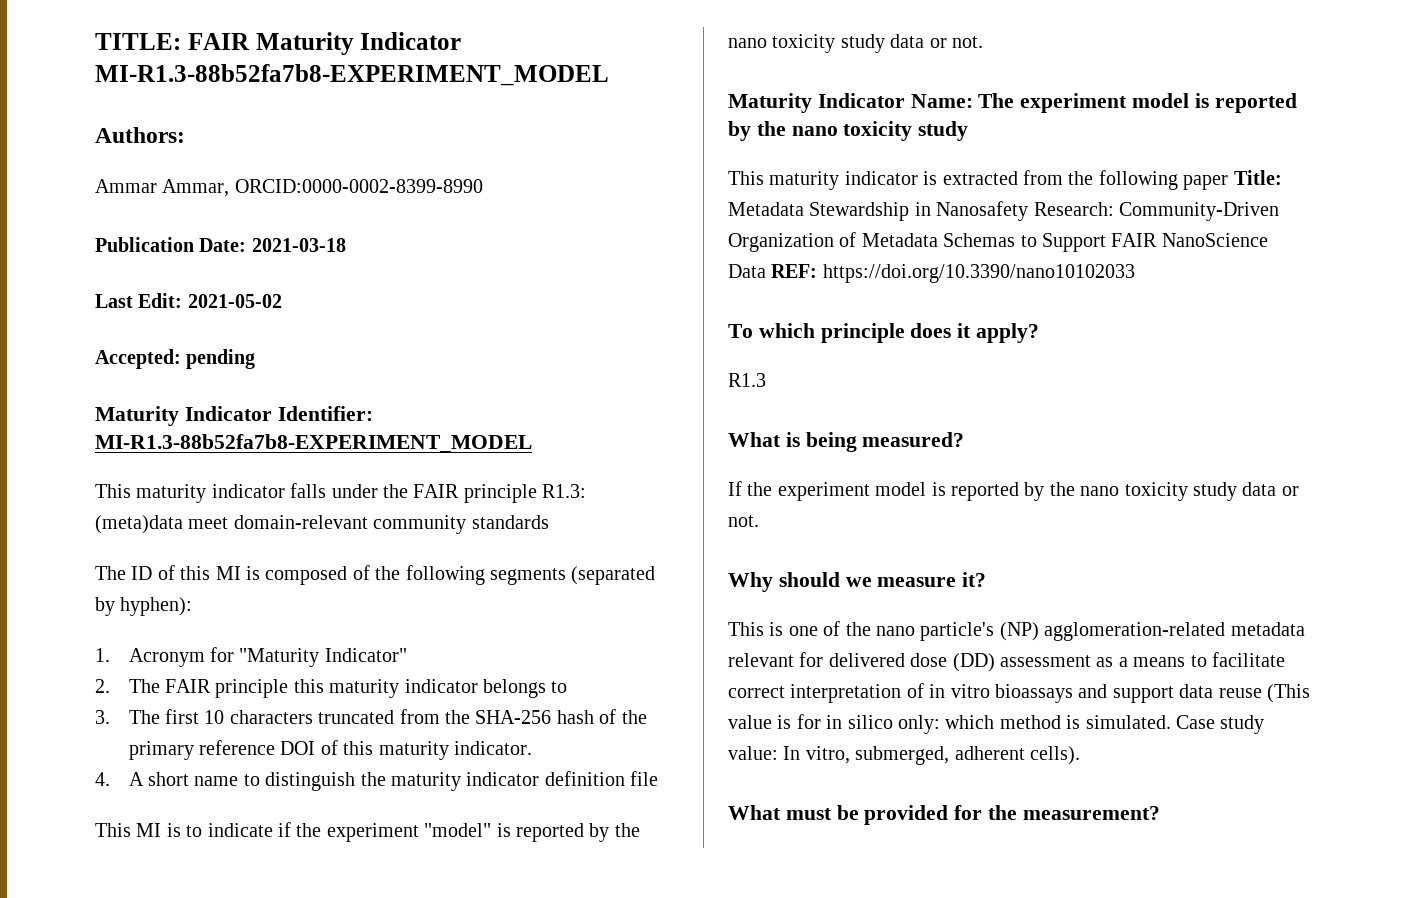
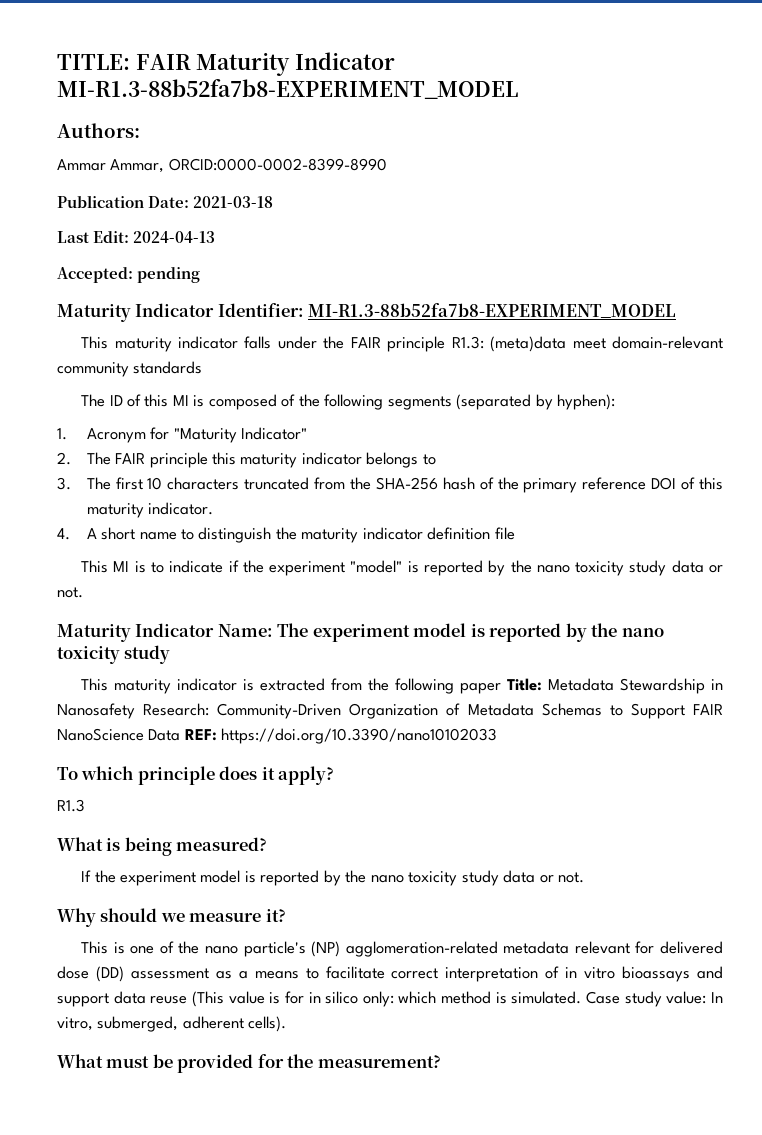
- Last Edit: 2021-05-02
+ Last Edit: 2024-04-13

